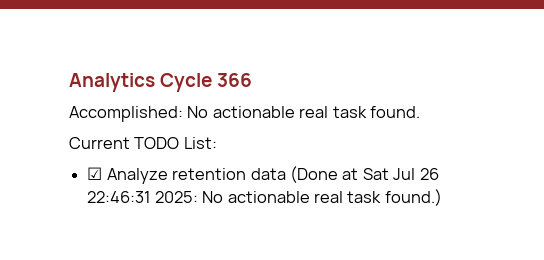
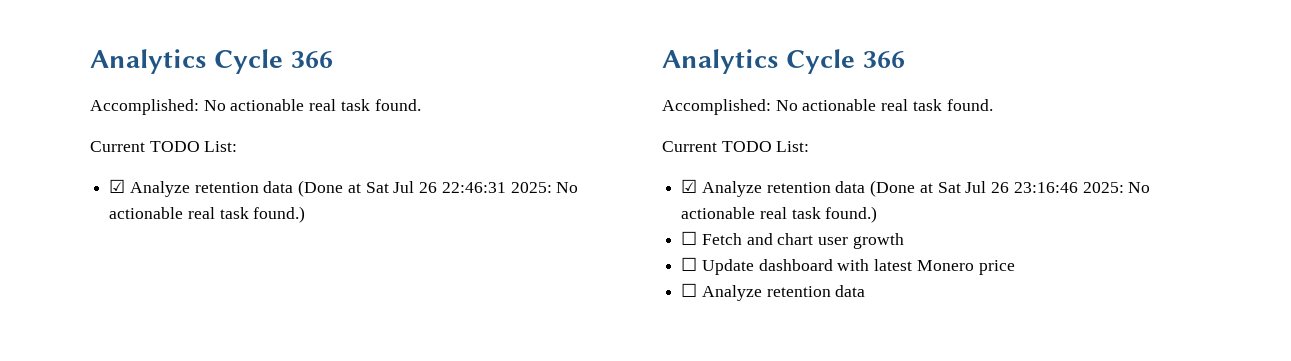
  ☑ Analyze retention data (Done at Sat Jul 26 22:46:31 2025: No actionable real task found.)
+ Analytics Cycle 366
+ Accomplished: No actionable real task found.
+ Current TODO List:
+ ☑ Analyze retention data (Done at Sat Jul 26 23:16:46 2025: No actionable real task found.)
+ ☐ Fetch and chart user growth
+ ☐ Update dashboard with latest Monero price
+ ☐ Analyze retention data

